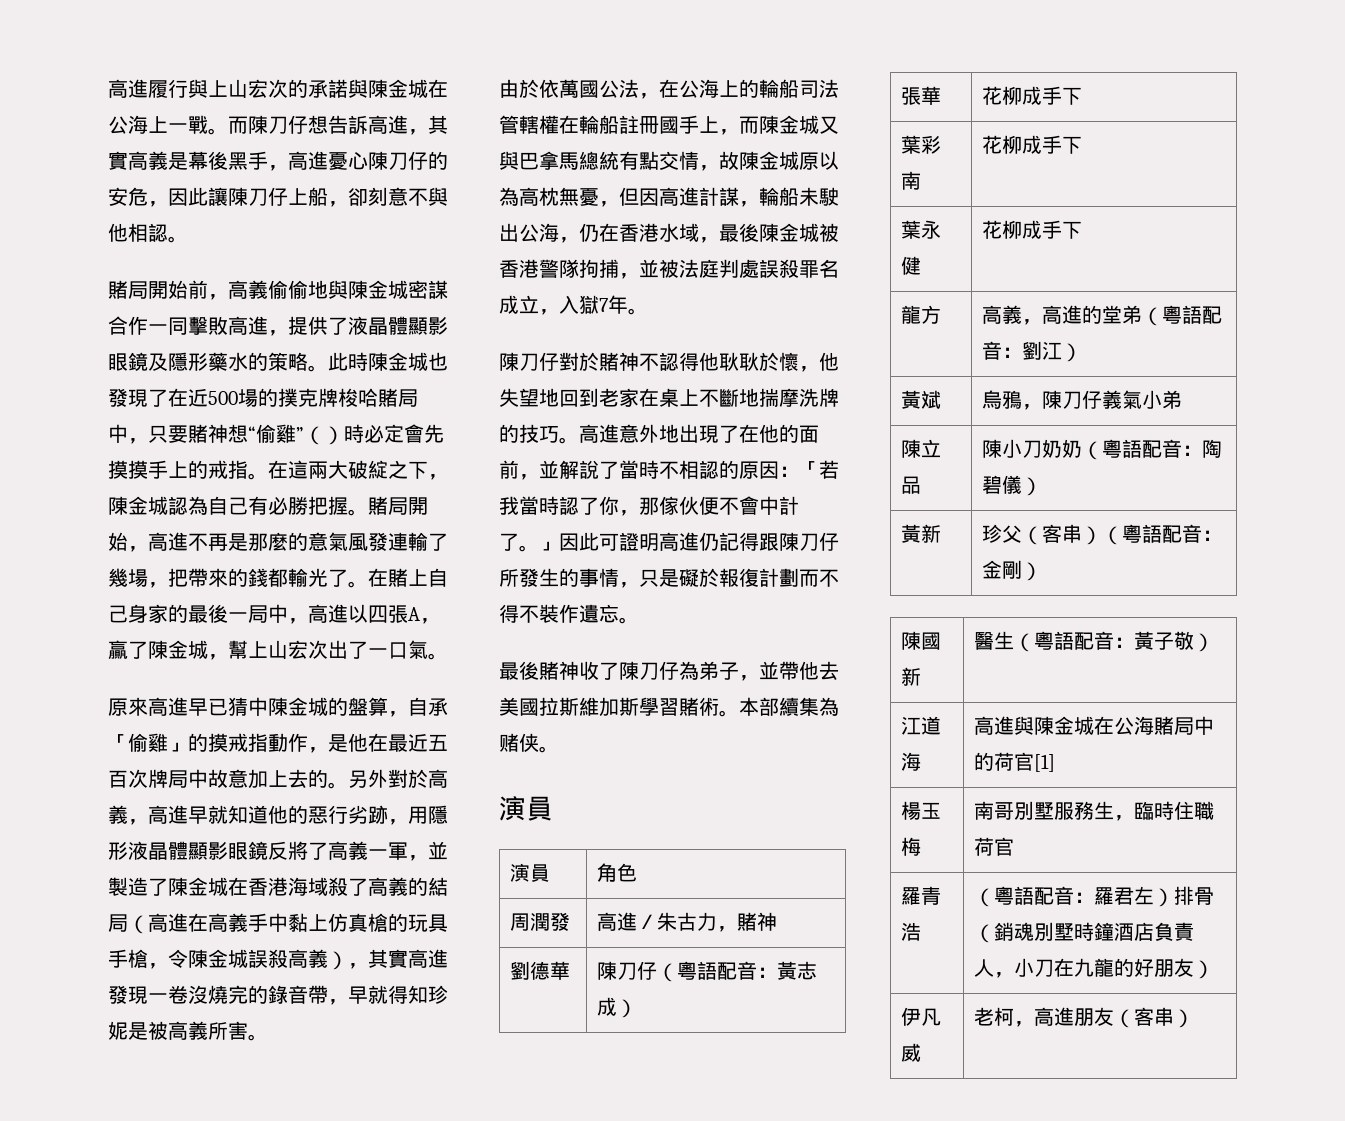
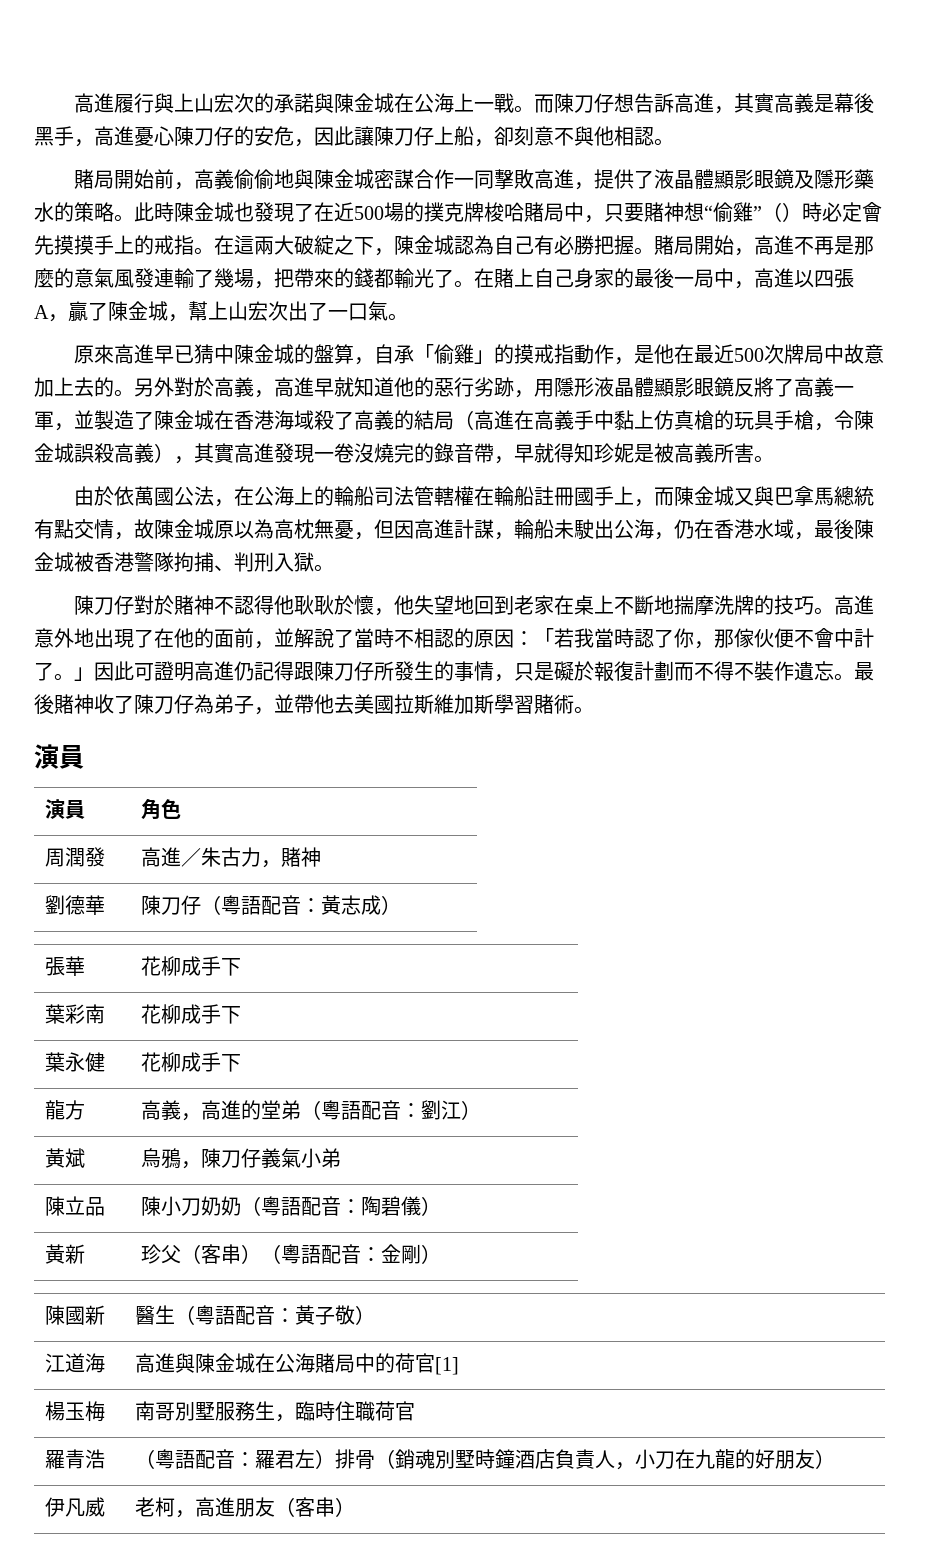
- 原來高進早已猜中陳金城的盤算，自承「偷雞」的摸戒指動作，是他在最近五百次牌局中故意加上去的。
+ 原來高進早已猜中陳金城的盤算，自承「偷雞」的摸戒指動作，是他在最近500次牌局中故意加上去的。
- 由於依萬國公法，在公海上的輪船司法管轄權在輪船註冊國手上，而陳金城又與巴拿馬總統有點交情，故陳金城原以為高枕無憂，但因高進計謀，輪船未駛出公海，仍在香港水域，最後陳金城被香港警隊拘捕，並被法庭判處誤殺罪名成立，入獄7年。
+ 由於依萬國公法，在公海上的輪船司法管轄權在輪船註冊國手上，而陳金城又與巴拿馬總統有點交情，故陳金城原以為高枕無憂，但因高進計謀，輪船未駛出公海，仍在香港水域，最後陳金城被香港警隊拘捕、判刑入獄。
- 高進意外地出現了在他的面前，並解說了當時不相認的原因：「若我當時認了你，那傢伙便不會中計了。」因此可證明高進仍記得跟陳刀仔所發生的事情，只是礙於報復計劃而不得不裝作遺忘。
- 最後賭神收了陳刀仔為弟子，並帶他去美國拉斯維加斯學習賭術。本部續集為赌侠。
+ 高進意外地出現了在他的面前，並解說了當時不相認的原因：「若我當時認了你，那傢伙便不會中計了。」因此可證明高進仍記得跟陳刀仔所發生的事情，只是礙於報復計劃而不得不裝作遺忘。最後賭神收了陳刀仔為弟子，並帶他去美國拉斯維加斯學習賭術。

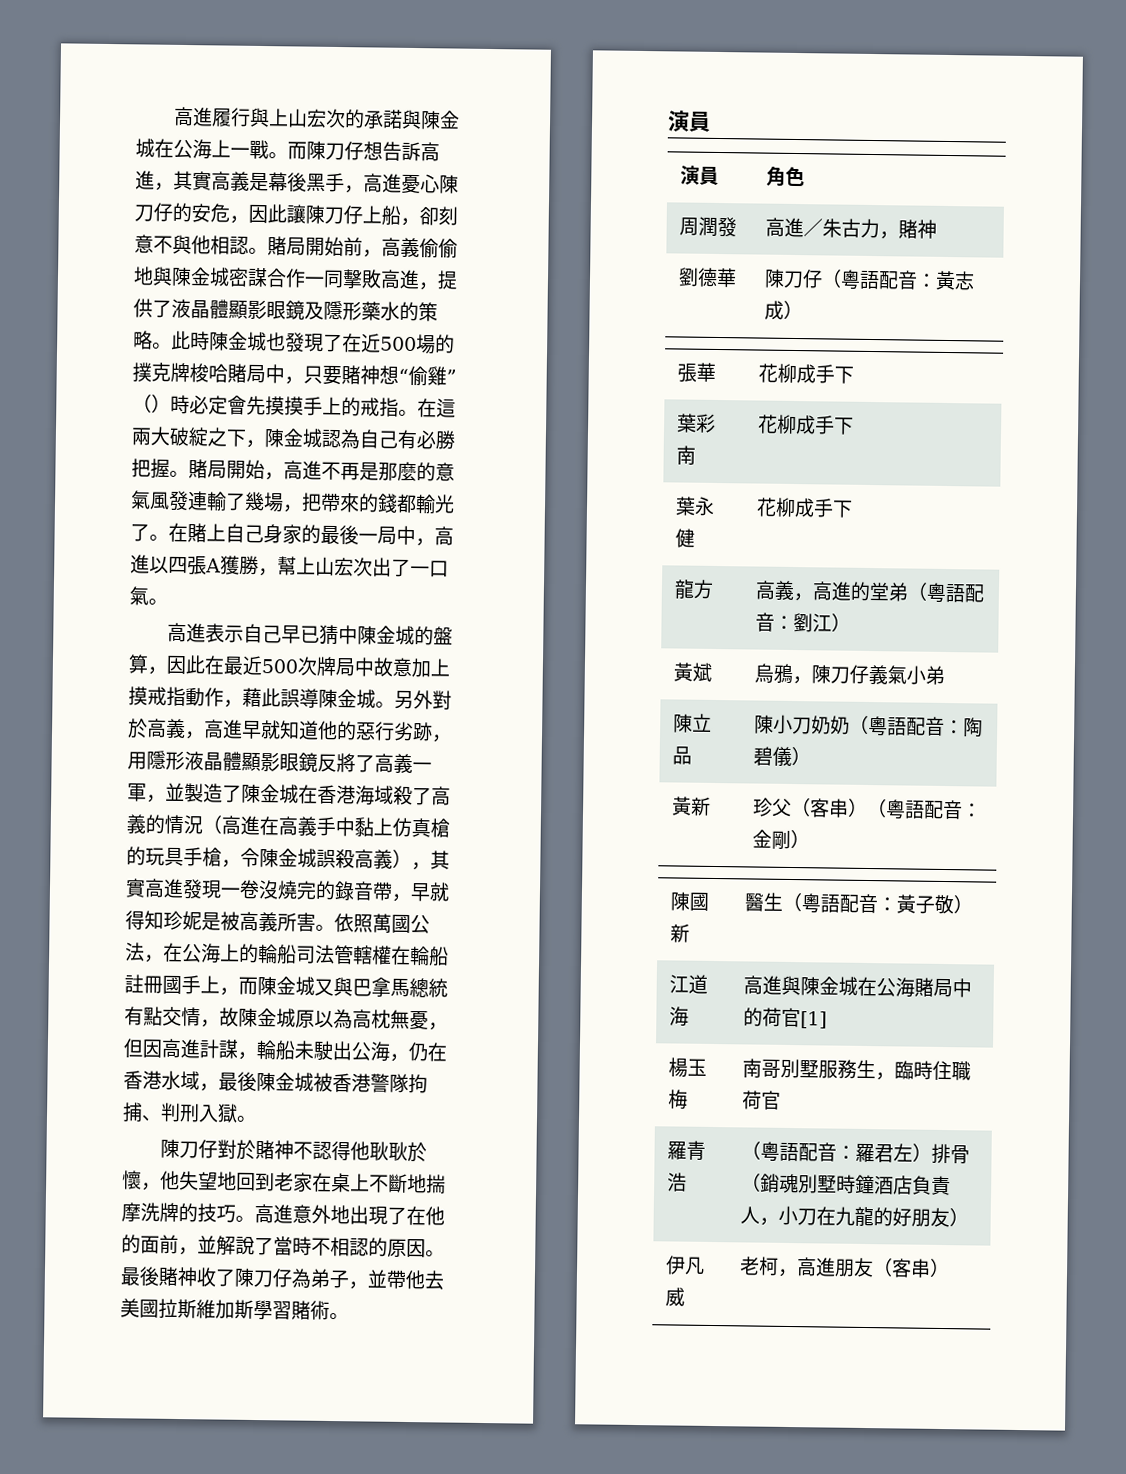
- 而陳刀仔想告訴高進，其實高義是幕後黑手，高進憂心陳刀仔的安危，因此讓陳刀仔上船，卻刻意不與他相認。
- 賭局開始前，高義偷偷地與陳金城密謀合作一同擊敗高進，提供了液晶體顯影眼鏡及隱形藥水的策略。
+ 而陳刀仔想告訴高進，其實高義是幕後黑手，高進憂心陳刀仔的安危，因此讓陳刀仔上船，卻刻意不與他相認。賭局開始前，高義偷偷地與陳金城密謀合作一同擊敗高進，提供了液晶體顯影眼鏡及隱形藥水的策略。
- 在賭上自己身家的最後一局中，高進以四張A，贏了陳金城，幫上山宏次出了一口氣。
+ 在賭上自己身家的最後一局中，高進以四張A獲勝，幫上山宏次出了一口氣。
- 原來高進早已猜中陳金城的盤算，自承「偷雞」的摸戒指動作，是他在最近500次牌局中故意加上去的。
+ 高進表示自己早已猜中陳金城的盤算，因此在最近500次牌局中故意加上摸戒指動作，藉此誤導陳金城。
- 另外對於高義，高進早就知道他的惡行劣跡，用隱形液晶體顯影眼鏡反將了高義一軍，並製造了陳金城在香港海域殺了高義的結局（高進在高義手中黏上仿真槍的玩具手槍，令陳金城誤殺高義），其實高進發現一卷沒燒完的錄音帶，早就得知珍妮是被高義所害。
- 由於依萬國公法，在公海上的輪船司法管轄權在輪船註冊國手上，而陳金城又與巴拿馬總統有點交情，故陳金城原以為高枕無憂，但因高進計謀，輪船未駛出公海，仍在香港水域，最後陳金城被香港警隊拘捕、判刑入獄。
+ 另外對於高義，高進早就知道他的惡行劣跡，用隱形液晶體顯影眼鏡反將了高義一軍，並製造了陳金城在香港海域殺了高義的情況（高進在高義手中黏上仿真槍的玩具手槍，令陳金城誤殺高義），其實高進發現一卷沒燒完的錄音帶，早就得知珍妮是被高義所害。依照萬國公法，在公海上的輪船司法管轄權在輪船註冊國手上，而陳金城又與巴拿馬總統有點交情，故陳金城原以為高枕無憂，但因高進計謀，輪船未駛出公海，仍在香港水域，最後陳金城被香港警隊拘捕、判刑入獄。
- 高進意外地出現了在他的面前，並解說了當時不相認的原因：「若我當時認了你，那傢伙便不會中計了。」因此可證明高進仍記得跟陳刀仔所發生的事情，只是礙於報復計劃而不得不裝作遺忘。
+ 高進意外地出現了在他的面前，並解說了當時不相認的原因。

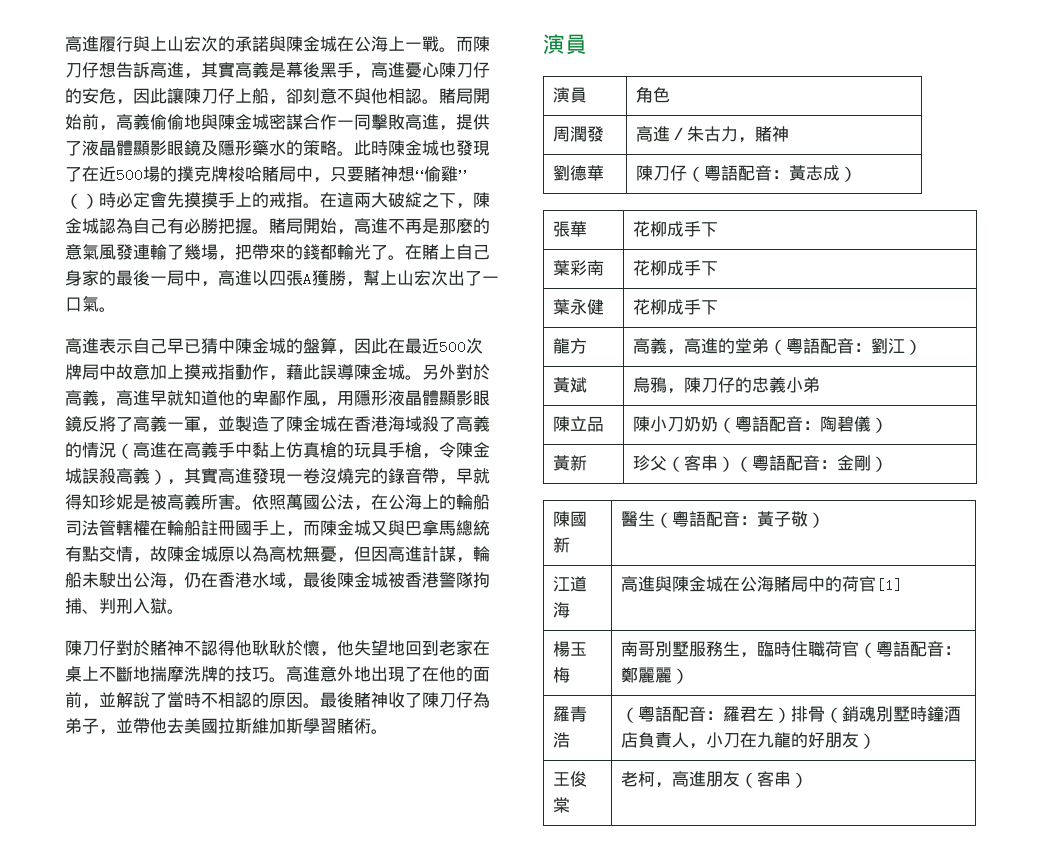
- 另外對於高義，高進早就知道他的惡行劣跡，用隱形液晶體顯影眼鏡反將了高義一軍，並製造了陳金城在香港海域殺了高義的情況（高進在高義手中黏上仿真槍的玩具手槍，令陳金城誤殺高義），其實高進發現一卷沒燒完的錄音帶，早就得知珍妮是被高義所害。
+ 另外對於高義，高進早就知道他的卑鄙作風，用隱形液晶體顯影眼鏡反將了高義一軍，並製造了陳金城在香港海域殺了高義的情況（高進在高義手中黏上仿真槍的玩具手槍，令陳金城誤殺高義），其實高進發現一卷沒燒完的錄音帶，早就得知珍妮是被高義所害。
- 黃斌 | 烏鴉，陳刀仔義氣小弟
+ 黃斌 | 烏鴉，陳刀仔的忠義小弟
- 楊玉梅 | 南哥別墅服務生，臨時住職荷官
+ 楊玉梅 | 南哥別墅服務生，臨時住職荷官（粵語配音：鄭麗麗）
- 伊凡威 | 老柯，高進朋友（客串）
+ 王俊棠 | 老柯，高進朋友（客串）

